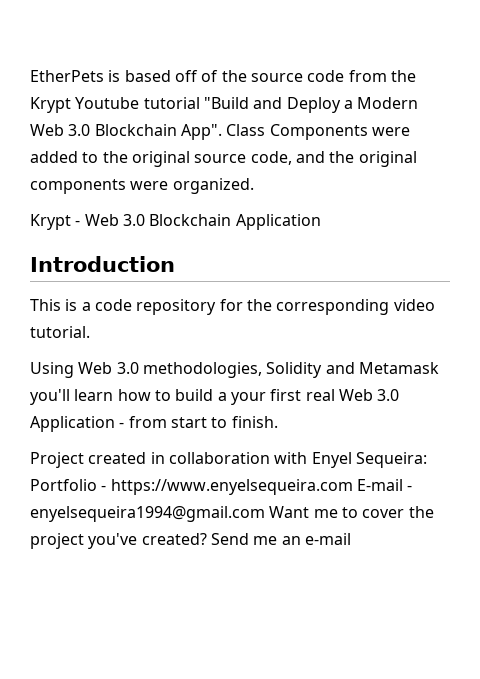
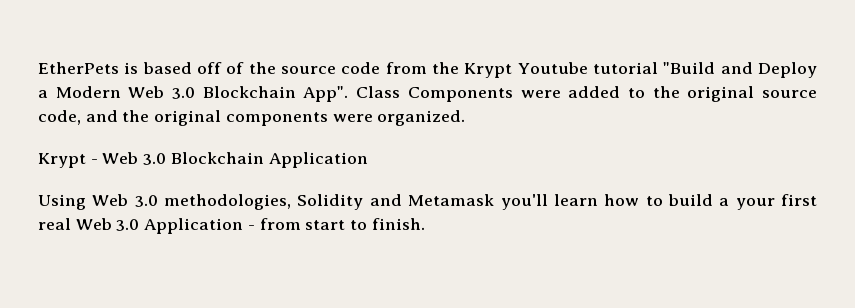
- Introduction
- This is a code repository for the corresponding video tutorial.
- Project created in collaboration with Enyel Sequeira: Portfolio - https://www.enyelsequeira.com E-mail - enyelsequeira1994@gmail.com Want me to cover the project you've created? Send me an e-mail

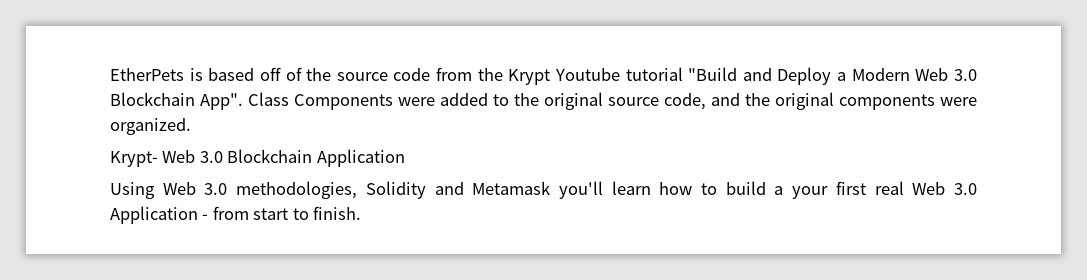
- Krypt - Web 3.0 Blockchain Application
+ Krypt- Web 3.0 Blockchain Application

